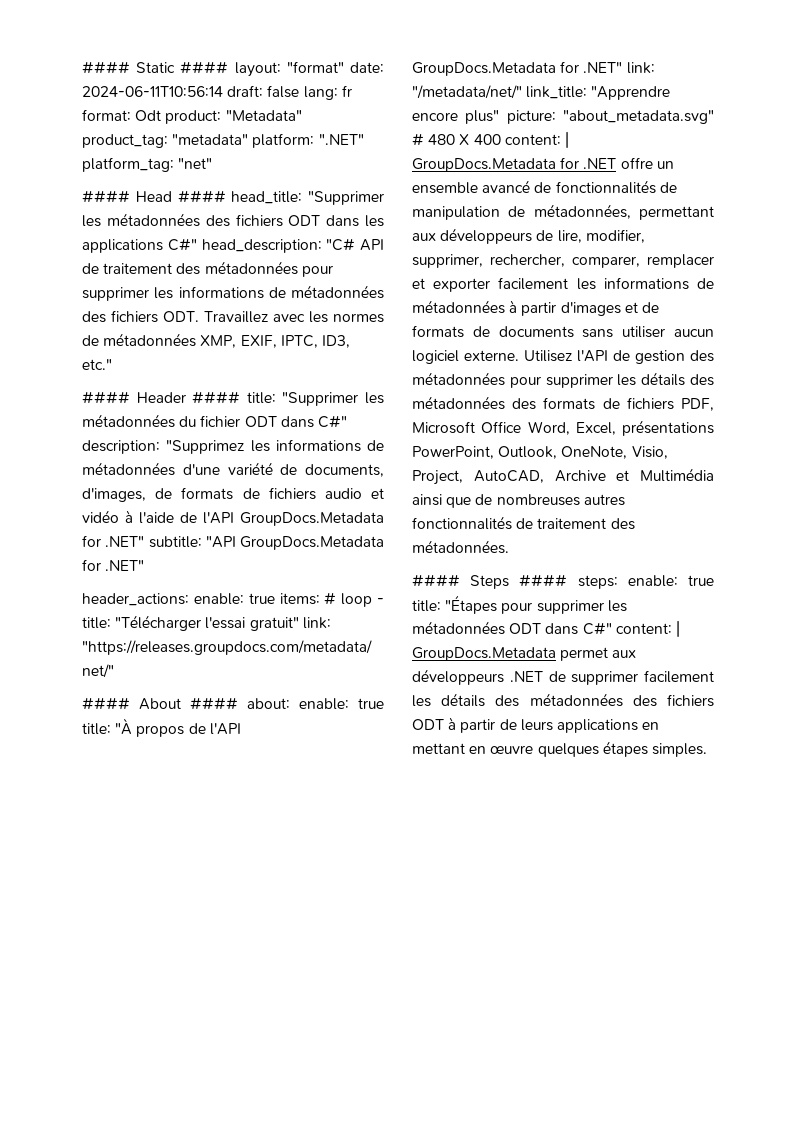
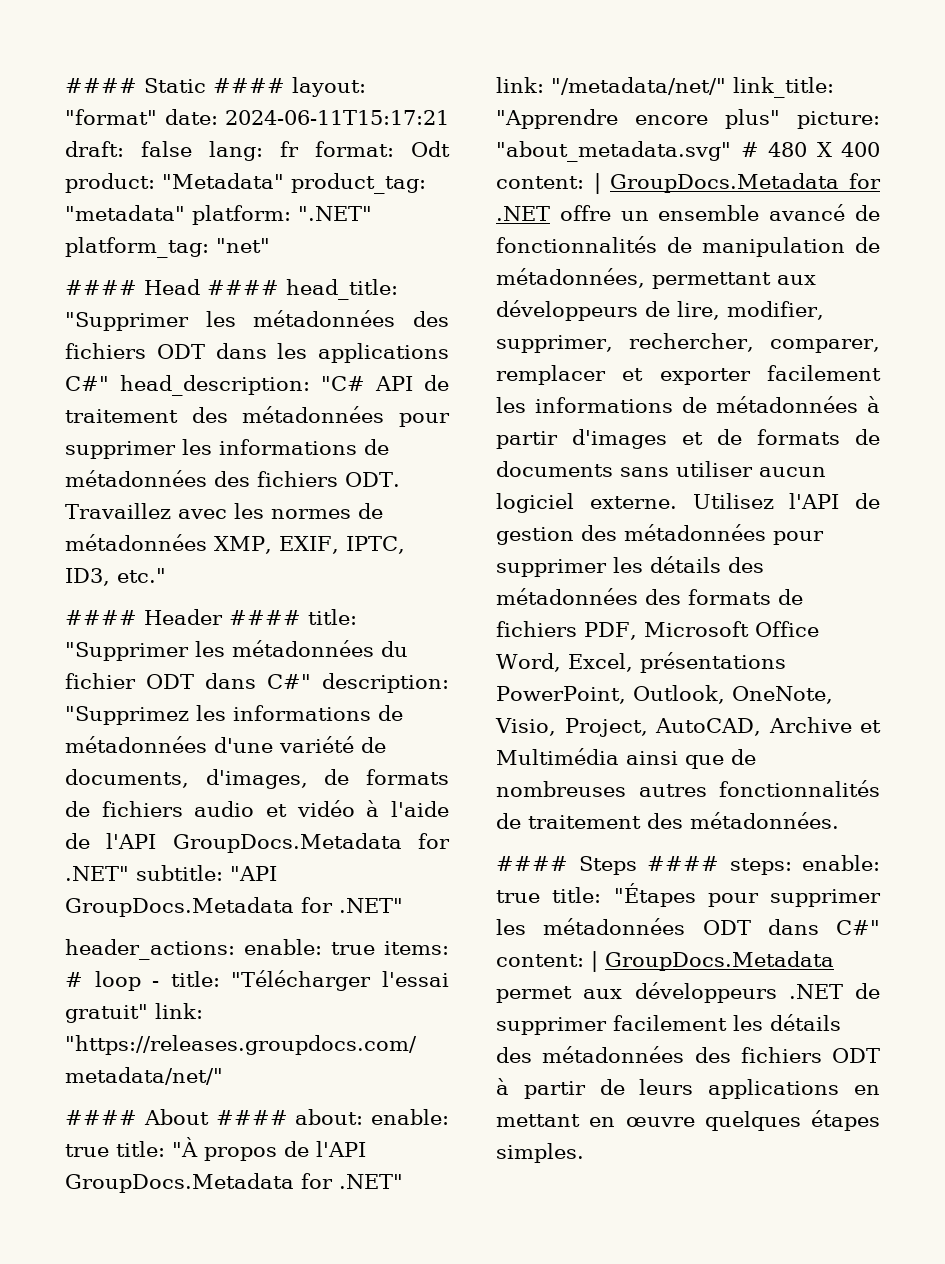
- #### Static #### layout: "format" date: 2024-06-11T10:56:14 draft: false lang: fr format: Odt product: "Metadata" product_tag: "metadata" platform: ".NET" platform_tag: "net"
+ #### Static #### layout: "format" date: 2024-06-11T15:17:21 draft: false lang: fr format: Odt product: "Metadata" product_tag: "metadata" platform: ".NET" platform_tag: "net"

